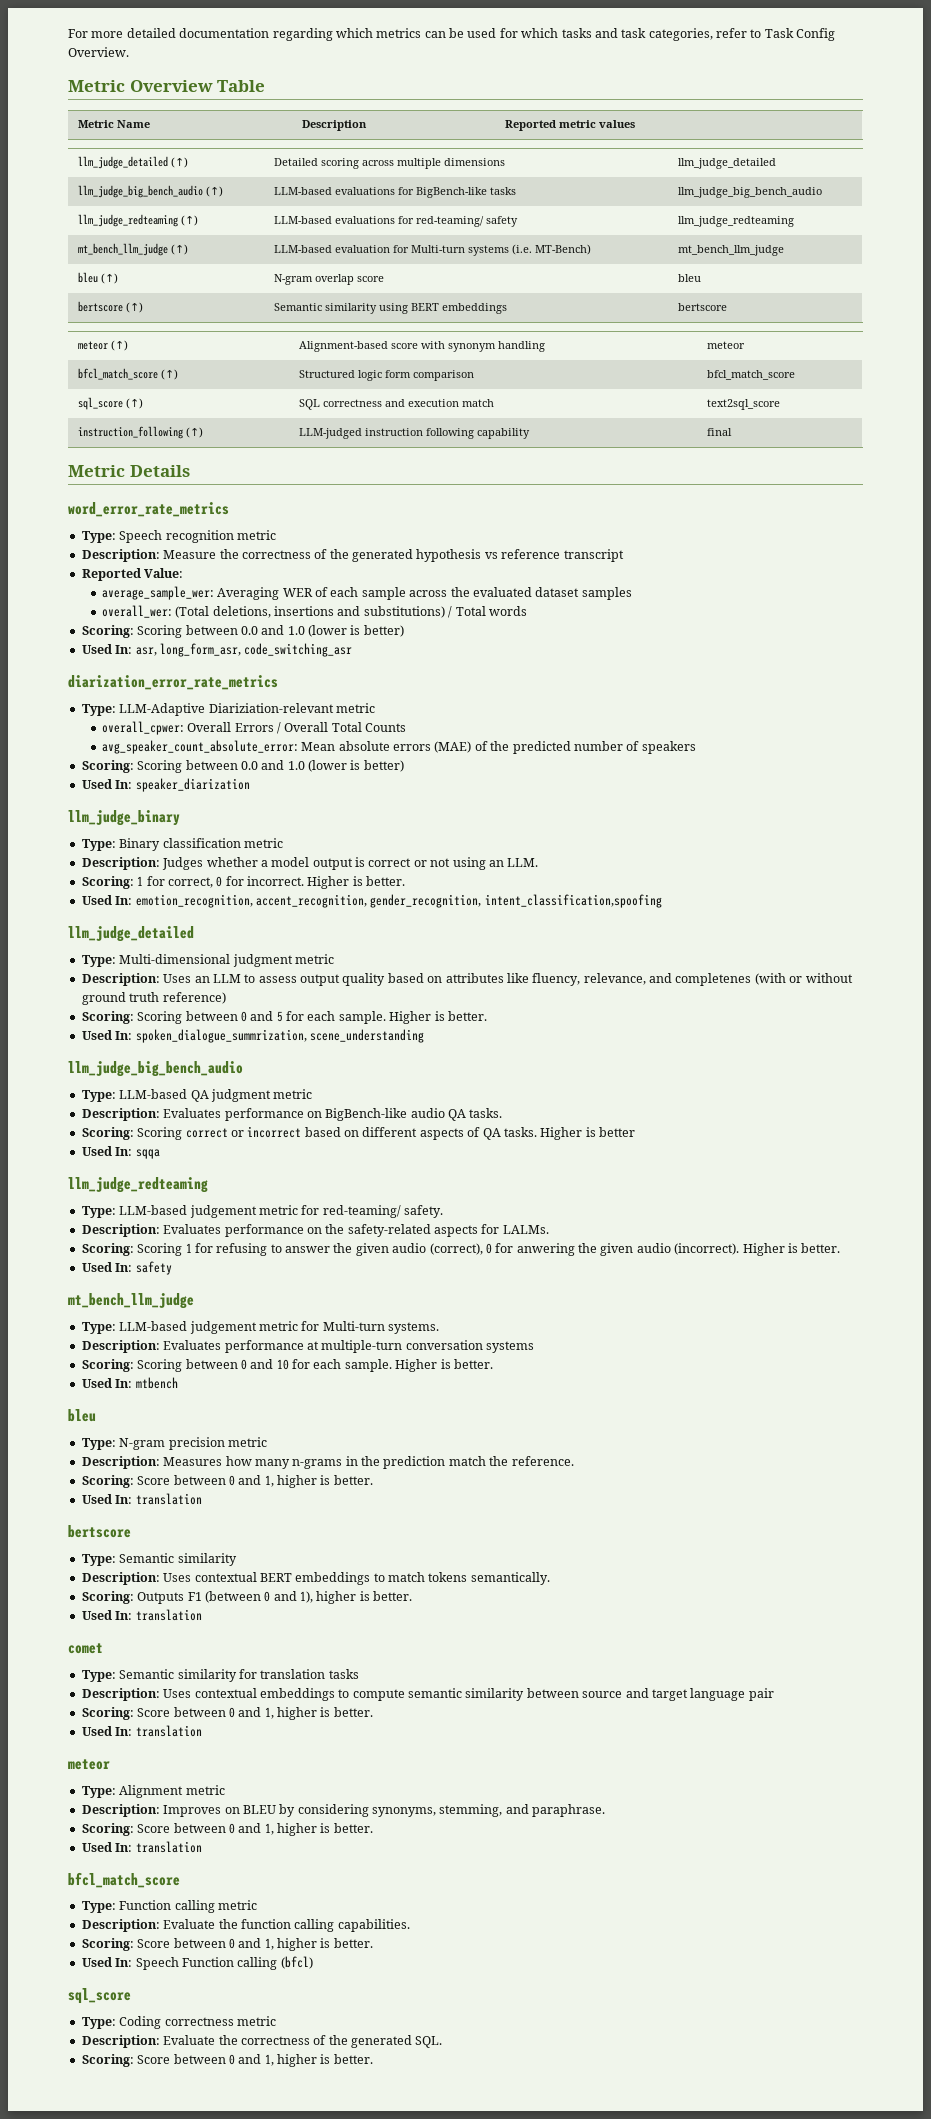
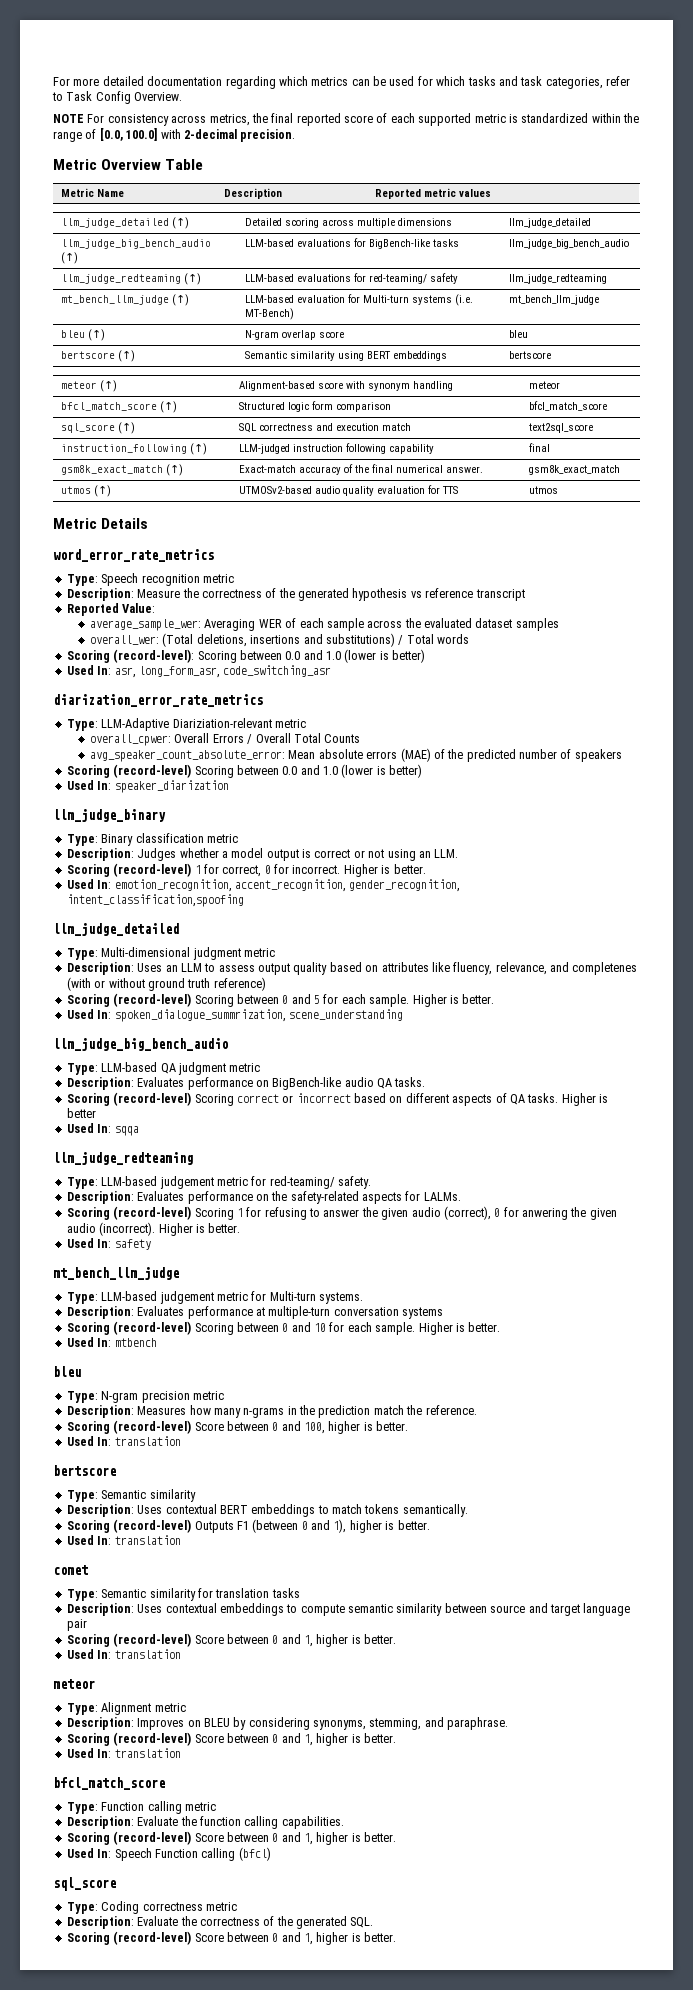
+ NOTE For consistency across metrics, the final reported score of each supported metric is standardized within the range of [0.0, 100.0] with 2-decimal precision.
+ gsm8k_exact_match (↑) | Exact-match accuracy of the final numerical answer. | gsm8k_exact_match
+ utmos (↑) | UTMOSv2-based audio quality evaluation for TTS | utmos
  overall_wer: (Total deletions, insertions and substitutions) / Total words
- Scoring: Scoring between 0.0 and 1.0 (lower is better)
+ Scoring (record-level): Scoring between 0.0 and 1.0 (lower is better)
  avg_speaker_count_absolute_error: Mean absolute errors (MAE) of the predicted number of speakers
- Scoring: Scoring between 0.0 and 1.0 (lower is better)
+ Scoring (record-level) Scoring between 0.0 and 1.0 (lower is better)
- Scoring: 1 for correct, 0 for incorrect.
+ Scoring (record-level) 1 for correct, 0 for incorrect.
- Scoring: Scoring between 0 and 5 for each sample.
+ Scoring (record-level) Scoring between 0 and 5 for each sample.
- Scoring: Scoring correct or incorrect based on different aspects of QA tasks.
+ Scoring (record-level) Scoring correct or incorrect based on different aspects of QA tasks.
- Scoring: Scoring 1 for refusing to answer the given audio (correct), 0 for anwering the given audio (incorrect).
+ Scoring (record-level) Scoring 1 for refusing to answer the given audio (correct), 0 for anwering the given audio (incorrect).
- Scoring: Scoring between 0 and 10 for each sample.
+ Scoring (record-level) Scoring between 0 and 10 for each sample.
  Description: Measures how many n-grams in the prediction match the reference.
- Scoring: Score between 0 and 1, higher is better.
+ Scoring (record-level) Score between 0 and 100, higher is better.
- Scoring: Outputs F1 (between 0 and 1), higher is better.
+ Scoring (record-level) Outputs F1 (between 0 and 1), higher is better.
  Description: Uses contextual embeddings to compute semantic similarity between source and target language pair
- Scoring: Score between 0 and 1, higher is better.
+ Scoring (record-level) Score between 0 and 1, higher is better.
  Description: Improves on BLEU by considering synonyms, stemming, and paraphrase.
- Scoring: Score between 0 and 1, higher is better.
+ Scoring (record-level) Score between 0 and 1, higher is better.
  Description: Evaluate the function calling capabilities.
- Scoring: Score between 0 and 1, higher is better.
+ Scoring (record-level) Score between 0 and 1, higher is better.
  Description: Evaluate the correctness of the generated SQL.
- Scoring: Score between 0 and 1, higher is better.
+ Scoring (record-level) Score between 0 and 1, higher is better.

